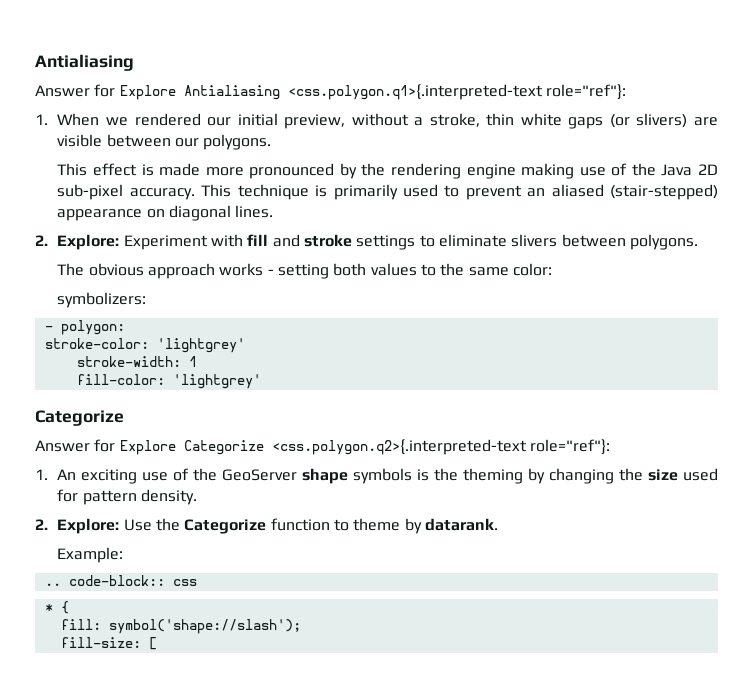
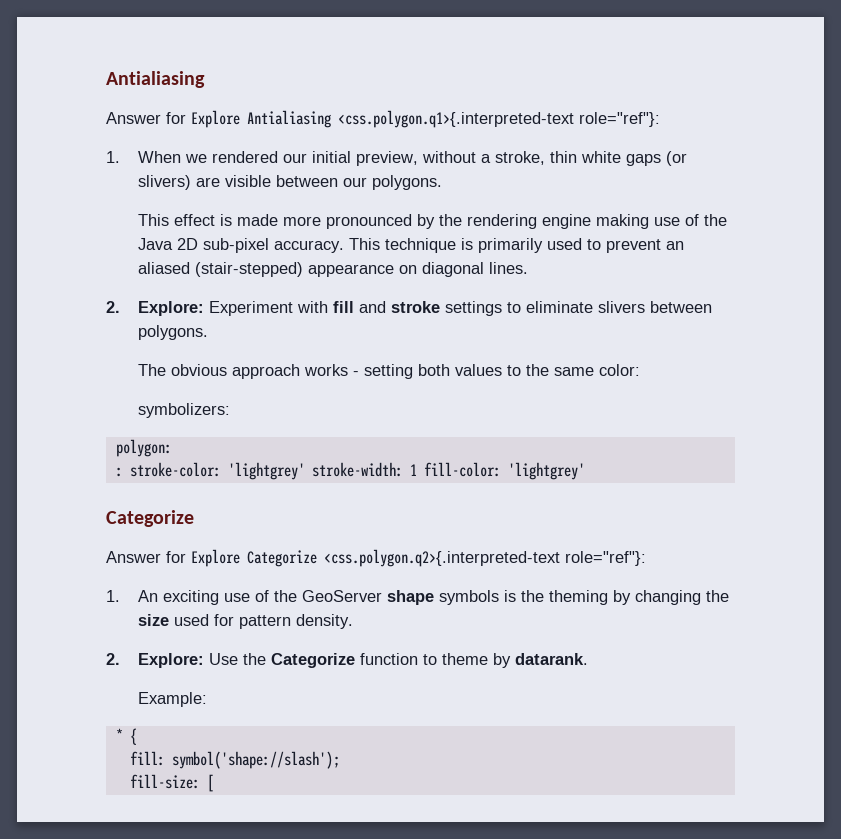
- - polygon:
+ polygon:
- stroke-color: 'lightgrey'
- stroke-width: 1
- fill-color: 'lightgrey'
+ : stroke-color: 'lightgrey' stroke-width: 1 fill-color: 'lightgrey'
- .. code-block:: css

